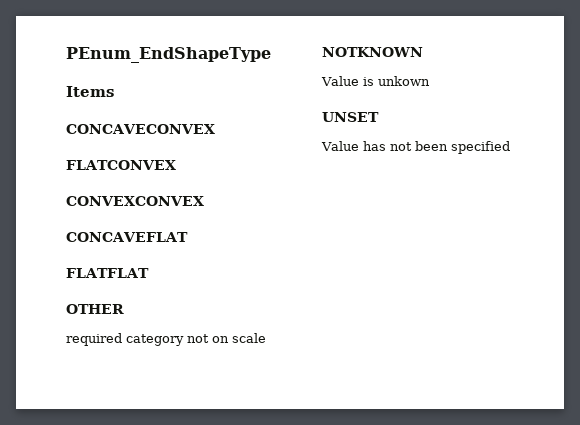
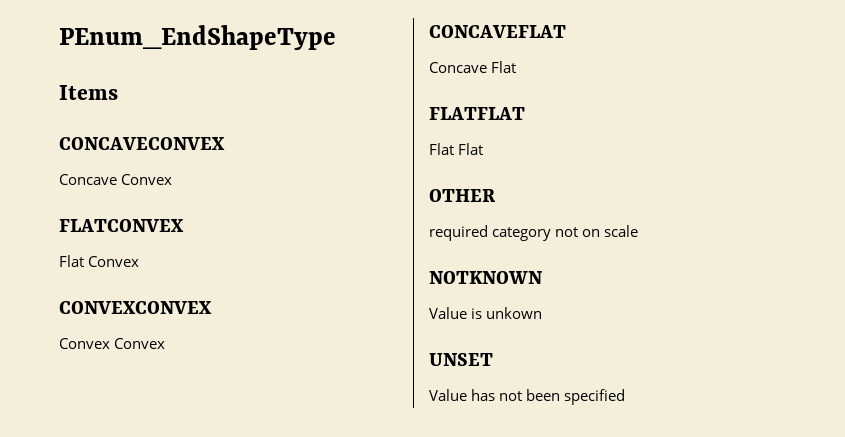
+ Concave Convex
+ Flat Convex
+ Convex Convex
+ Concave Flat
+ Flat Flat

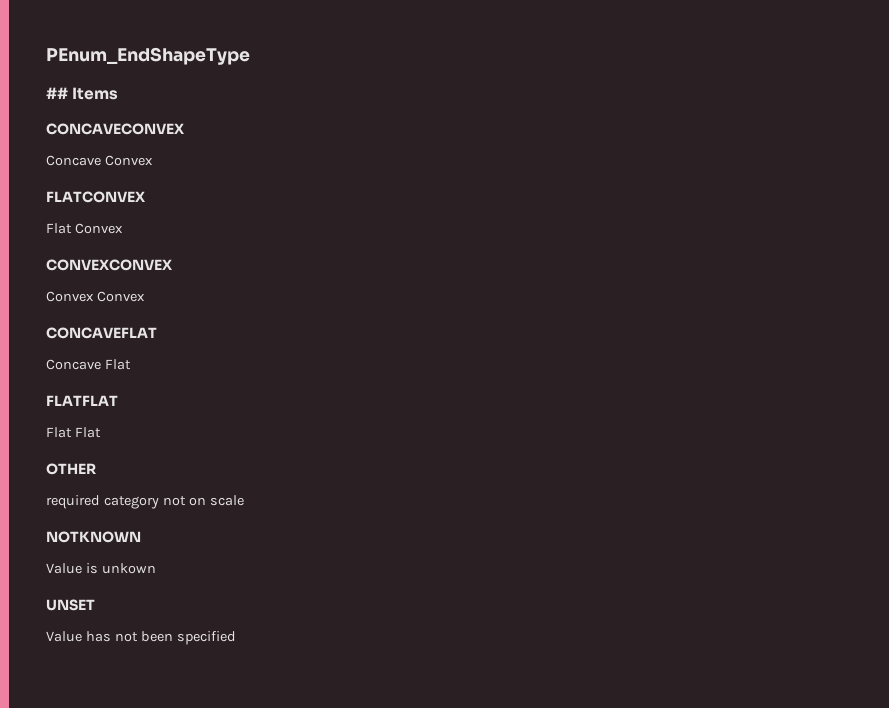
- Items
+ ## Items

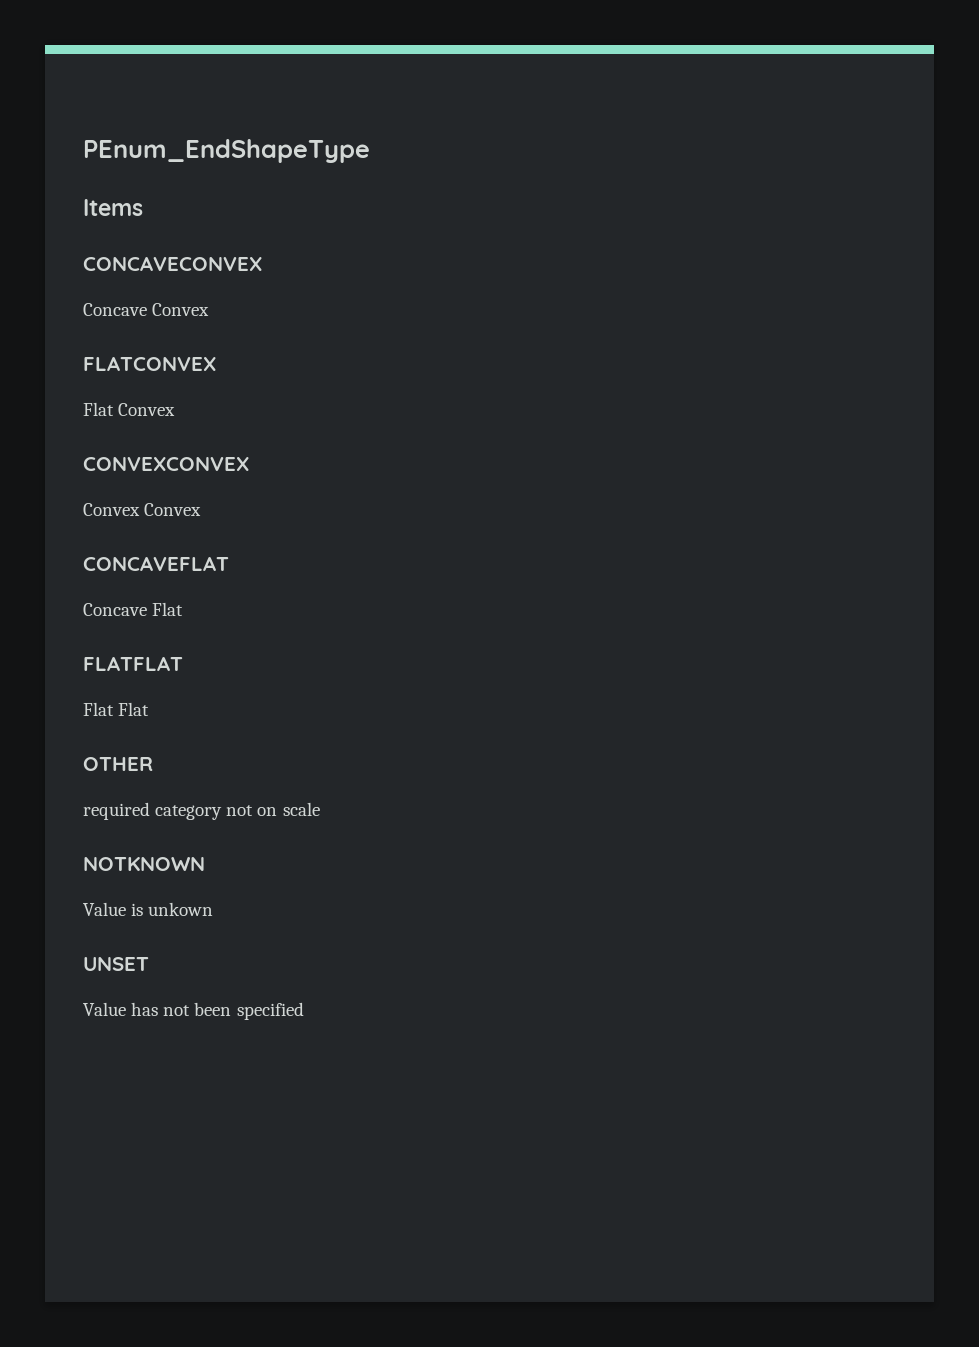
- ## Items
+ Items

